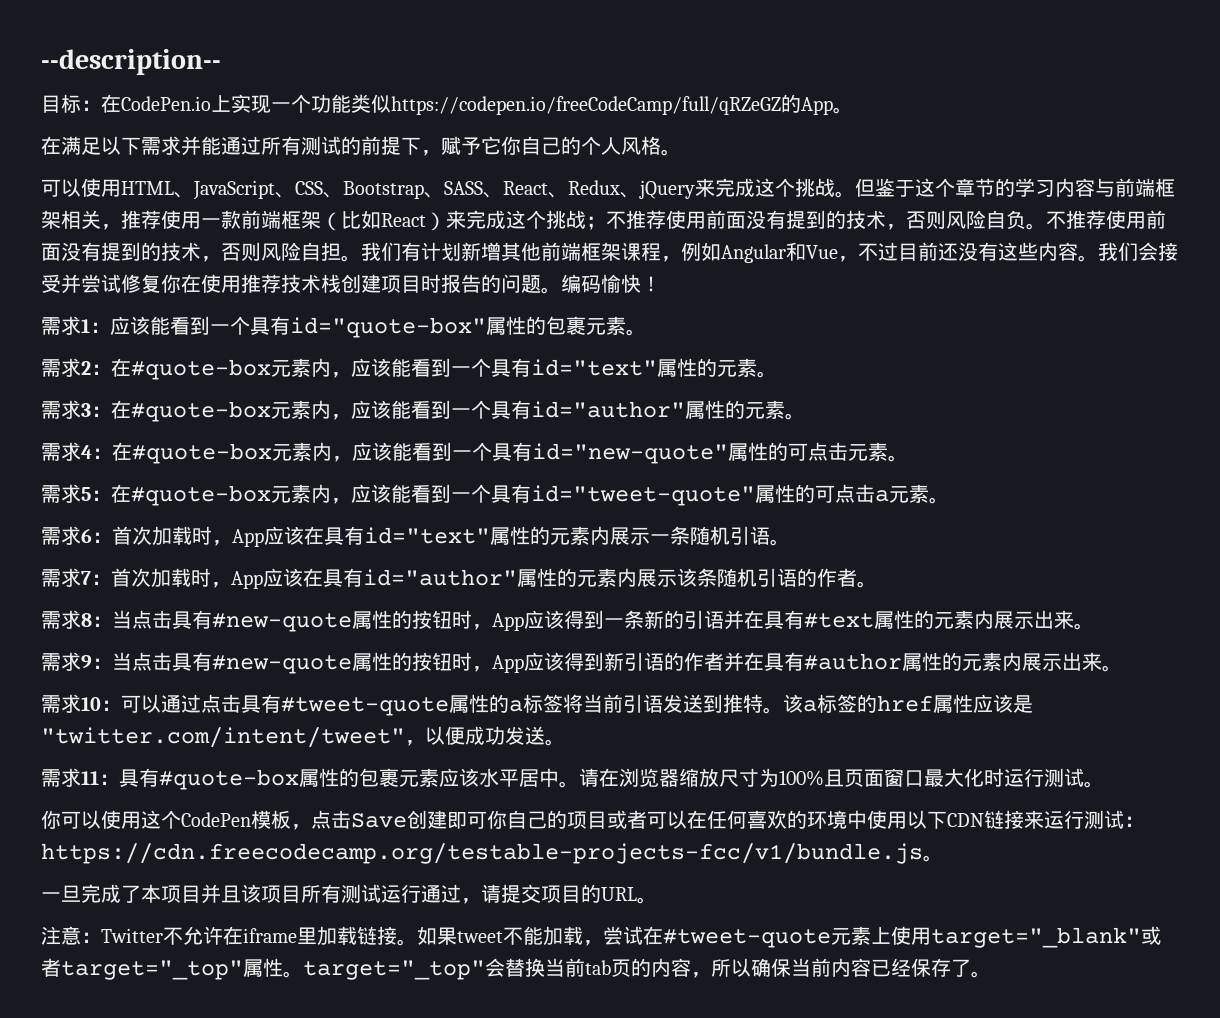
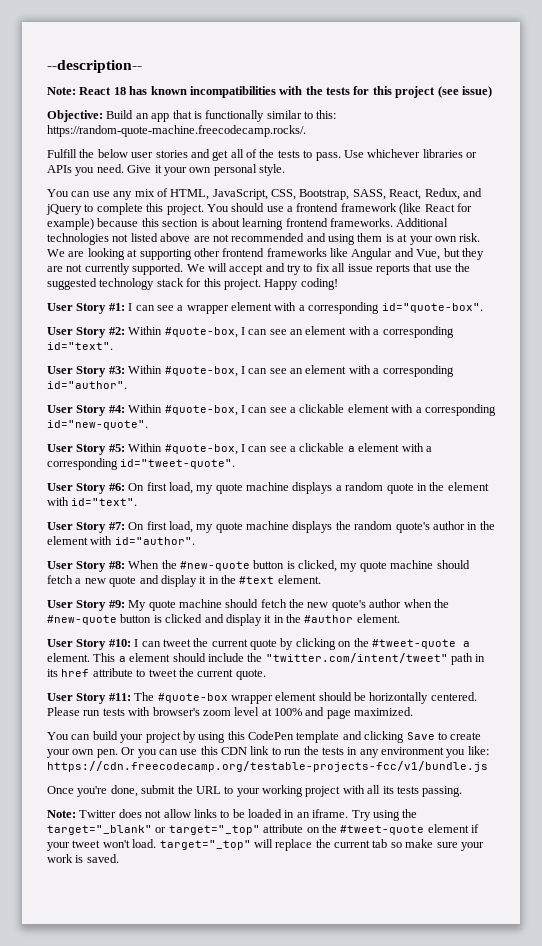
- 目标：在CodePen.io上实现一个功能类似https://codepen.io/freeCodeCamp/full/qRZeGZ的App。
- 在满足以下需求并能通过所有测试的前提下，赋予它你自己的个人风格。
- 可以使用HTML、JavaScript、CSS、Bootstrap、SASS、React、Redux、jQuery来完成这个挑战。但鉴于这个章节的学习内容与前端框架相关，推荐使用一款前端框架（比如React）来完成这个挑战；不推荐使用前面没有提到的技术，否则风险自负。不推荐使用前面没有提到的技术，否则风险自担。我们有计划新增其他前端框架课程，例如Angular和Vue，不过目前还没有这些内容。我们会接受并尝试修复你在使用推荐技术栈创建项目时报告的问题。编码愉快！
- 需求1：应该能看到一个具有id="quote-box"属性的包裹元素。
- 需求2：在#quote-box元素内，应该能看到一个具有id="text"属性的元素。
- 需求3：在#quote-box元素内，应该能看到一个具有id="author"属性的元素。
- 需求4：在#quote-box元素内，应该能看到一个具有id="new-quote"属性的可点击元素。
- 需求5：在#quote-box元素内，应该能看到一个具有id="tweet-quote"属性的可点击a元素。
- 需求6：首次加载时，App应该在具有id="text"属性的元素内展示一条随机引语。
- 需求7：首次加载时，App应该在具有id="author"属性的元素内展示该条随机引语的作者。
- 需求8：当点击具有#new-quote属性的按钮时，App应该得到一条新的引语并在具有#text属性的元素内展示出来。
- 需求9：当点击具有#new-quote属性的按钮时，App应该得到新引语的作者并在具有#author属性的元素内展示出来。
- 需求10：可以通过点击具有#tweet-quote属性的a标签将当前引语发送到推特。该a标签的href属性应该是"twitter.com/intent/tweet"，以便成功发送。
- 需求11：具有#quote-box属性的包裹元素应该水平居中。请在浏览器缩放尺寸为100%且页面窗口最大化时运行测试。
- 你可以使用这个CodePen模板，点击Save创建即可你自己的项目或者可以在任何喜欢的环境中使用以下CDN链接来运行测试：https://cdn.freecodecamp.org/testable-projects-fcc/v1/bundle.js。
- 一旦完成了本项目并且该项目所有测试运行通过，请提交项目的URL。
- 注意：Twitter不允许在iframe里加载链接。如果tweet不能加载，尝试在#tweet-quote元素上使用target="_blank"或者target="_top"属性。target="_top"会替换当前tab页的内容，所以确保当前内容已经保存了。
+ Note: React 18 has known incompatibilities with the tests for this project (see issue)
+ Objective: Build an app that is functionally similar to this: https://random-quote-machine.freecodecamp.rocks/.
+ Fulfill the below user stories and get all of the tests to pass. Use whichever libraries or APIs you need. Give it your own personal style.
+ You can use any mix of HTML, JavaScript, CSS, Bootstrap, SASS, React, Redux, and jQuery to complete this project. You should use a frontend framework (like React for example) because this section is about learning frontend frameworks. Additional technologies not listed above are not recommended and using them is at your own risk. We are looking at supporting other frontend frameworks like Angular and Vue, but they are not currently supported. We will accept and try to fix all issue reports that use the suggested technology stack for this project. Happy coding!
+ User Story #1: I can see a wrapper element with a corresponding id="quote-box".
+ User Story #2: Within #quote-box, I can see an element with a corresponding id="text".
+ User Story #3: Within #quote-box, I can see an element with a corresponding id="author".
+ User Story #4: Within #quote-box, I can see a clickable element with a corresponding id="new-quote".
+ User Story #5: Within #quote-box, I can see a clickable a element with a corresponding id="tweet-quote".
+ User Story #6: On first load, my quote machine displays a random quote in the element with id="text".
+ User Story #7: On first load, my quote machine displays the random quote's author in the element with id="author".
+ User Story #8: When the #new-quote button is clicked, my quote machine should fetch a new quote and display it in the #text element.
+ User Story #9: My quote machine should fetch the new quote's author when the #new-quote button is clicked and display it in the #author element.
+ User Story #10: I can tweet the current quote by clicking on the #tweet-quote a element. This a element should include the "twitter.com/intent/tweet" path in its href attribute to tweet the current quote.
+ User Story #11: The #quote-box wrapper element should be horizontally centered. Please run tests with browser's zoom level at 100% and page maximized.
+ You can build your project by using this CodePen template and clicking Save to create your own pen. Or you can use this CDN link to run the tests in any environment you like: https://cdn.freecodecamp.org/testable-projects-fcc/v1/bundle.js
+ Once you're done, submit the URL to your working project with all its tests passing.
+ Note: Twitter does not allow links to be loaded in an iframe. Try using the target="_blank" or target="_top" attribute on the #tweet-quote element if your tweet won't load. target="_top" will replace the current tab so make sure your work is saved.

